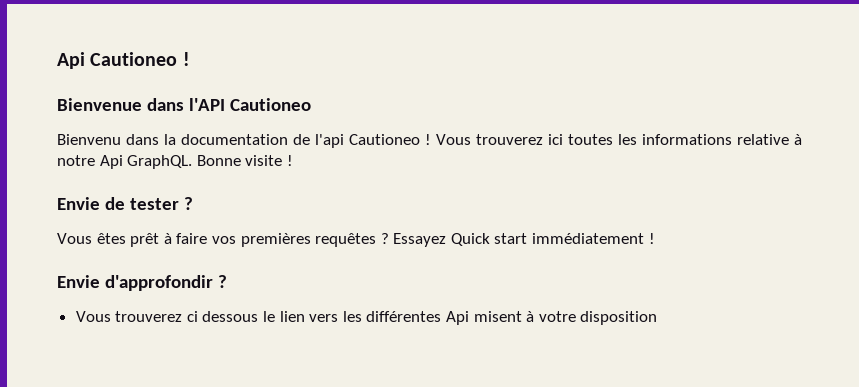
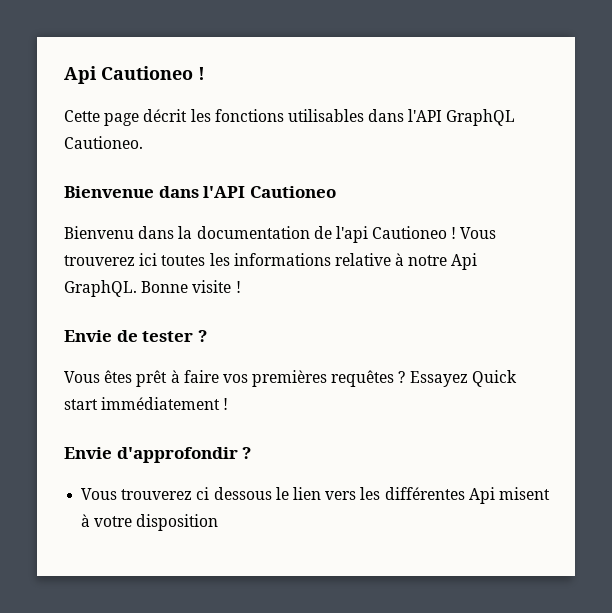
+ Cette page décrit les fonctions utilisables dans l'API GraphQL Cautioneo.

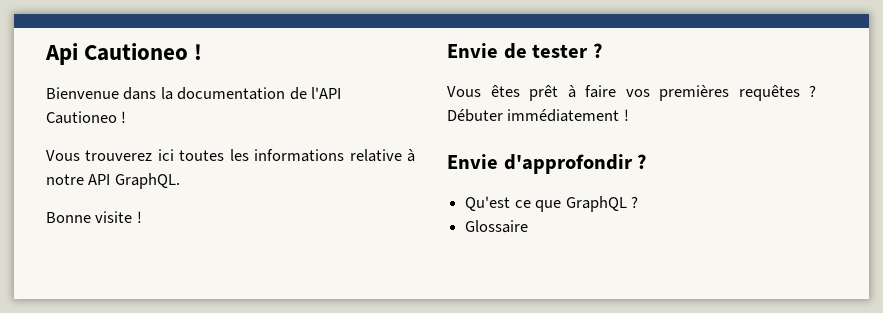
- Cette page décrit les fonctions utilisables dans l'API GraphQL Cautioneo.
- Bienvenue dans l'API Cautioneo
- Bienvenu dans la documentation de l'api Cautioneo ! Vous trouverez ici toutes les informations relative à notre Api GraphQL. Bonne visite !
+ Bienvenue dans la documentation de l'API Cautioneo !
+ Vous trouverez ici toutes les informations relative à notre API GraphQL.
+ Bonne visite !
- Essayez Quick start immédiatement !
+ Débuter immédiatement !
- Vous trouverez ci dessous le lien vers les différentes Api misent à votre disposition
+ Qu'est ce que GraphQL ?
+ Glossaire

